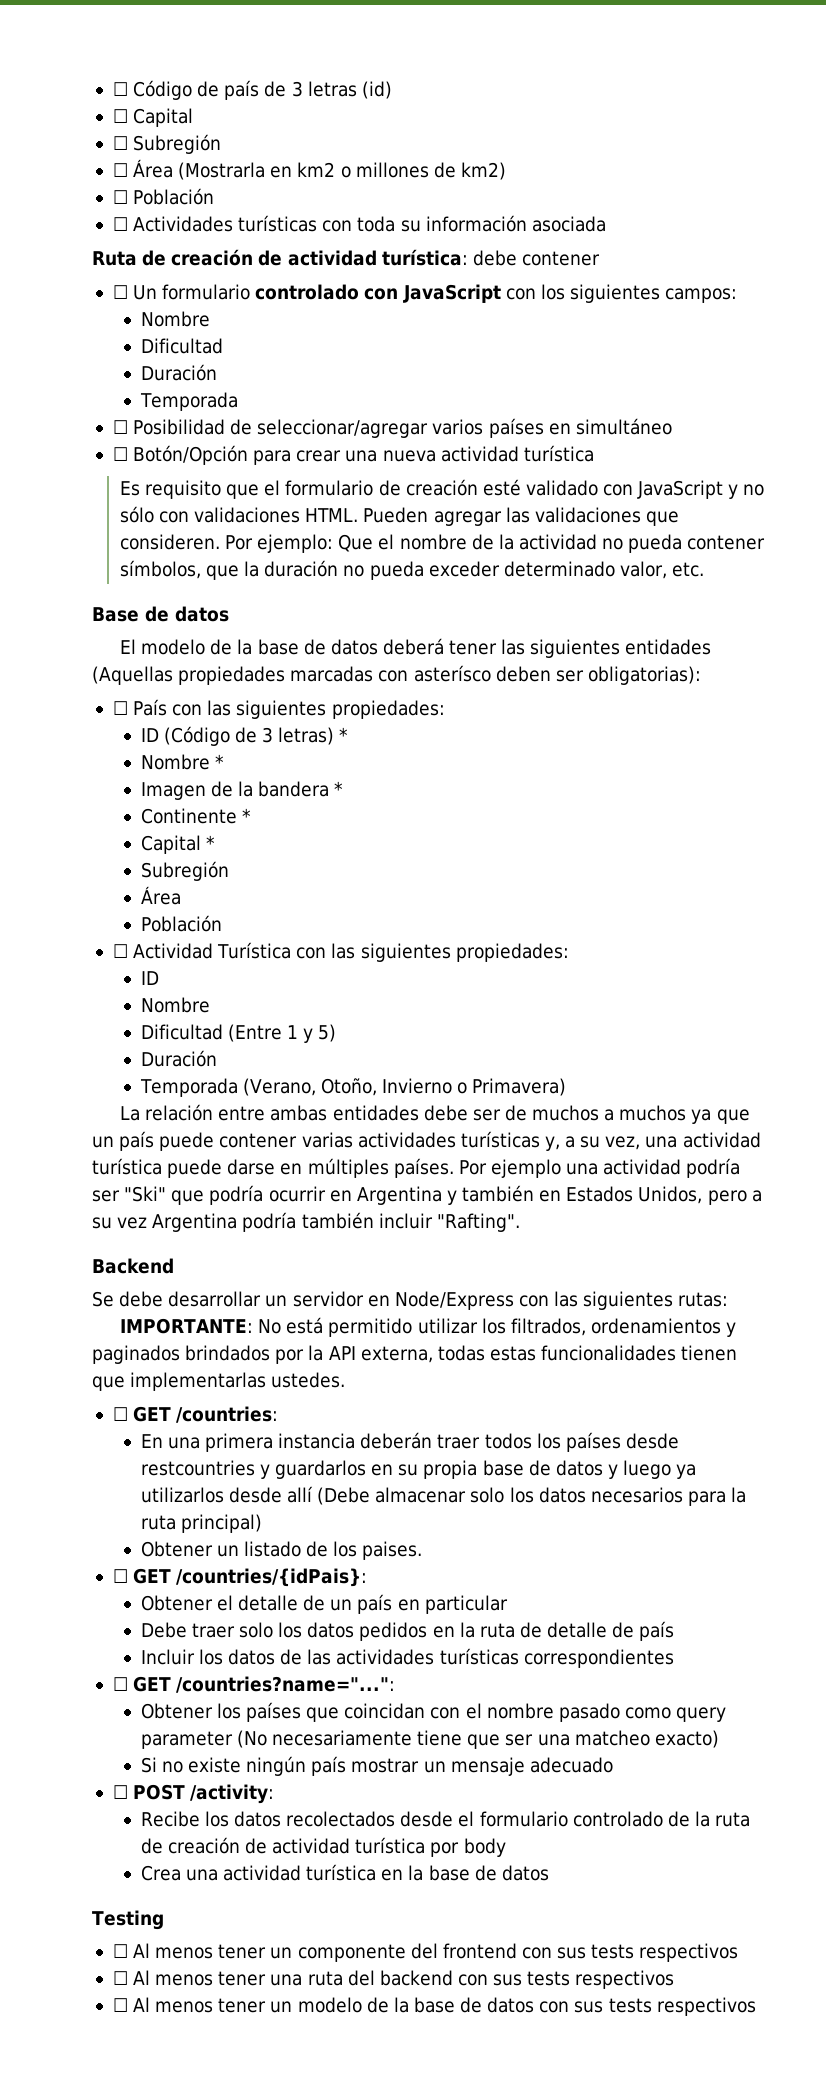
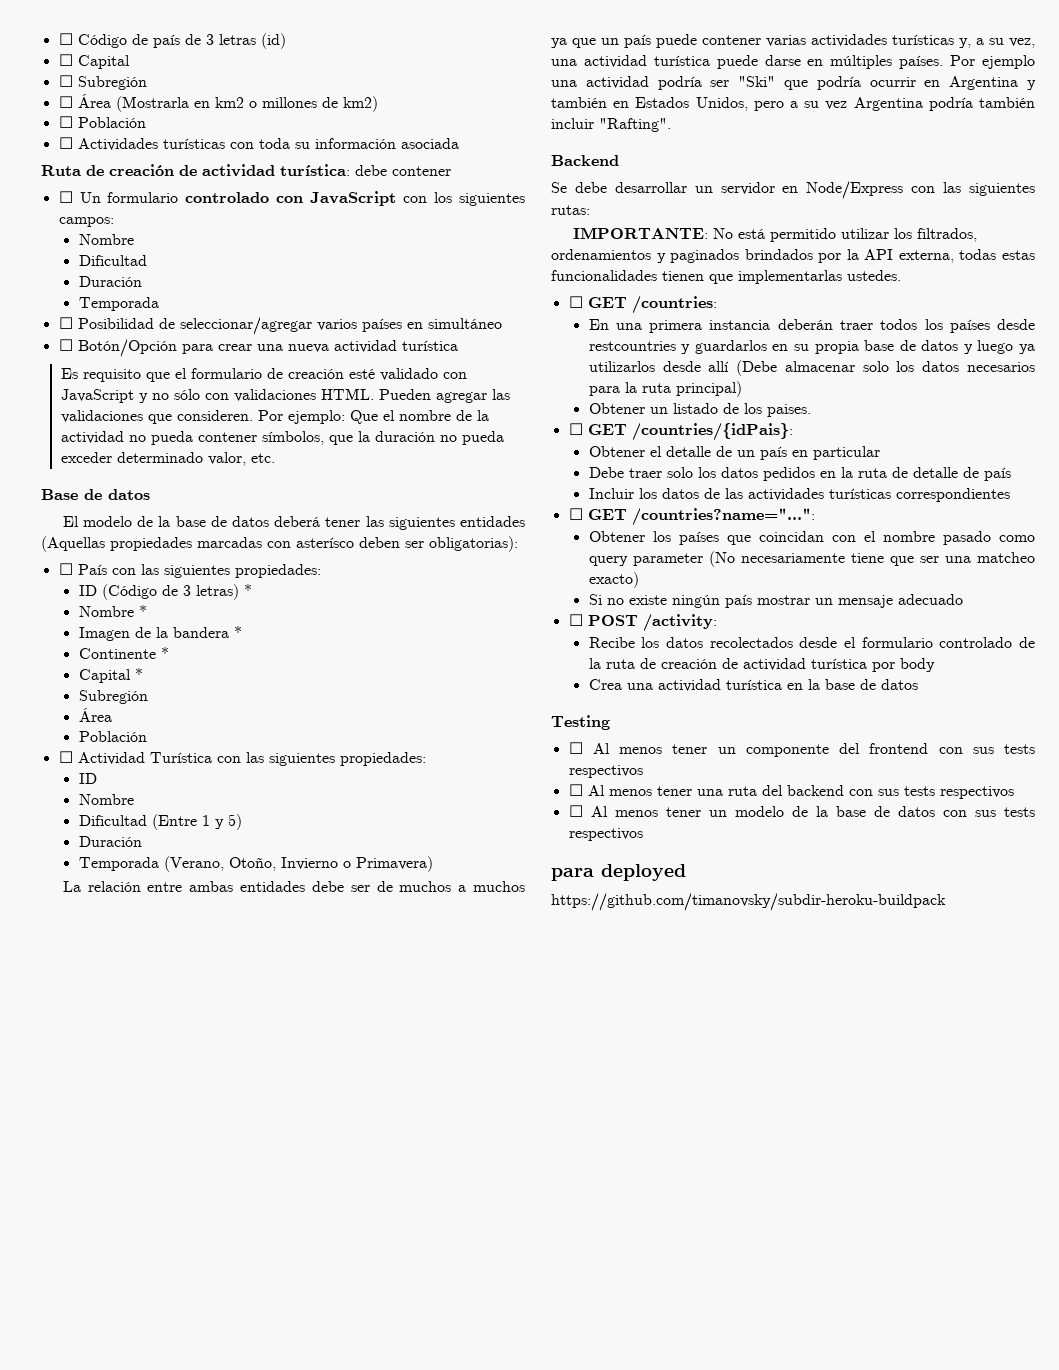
+ para deployed
+ https://github.com/timanovsky/subdir-heroku-buildpack

